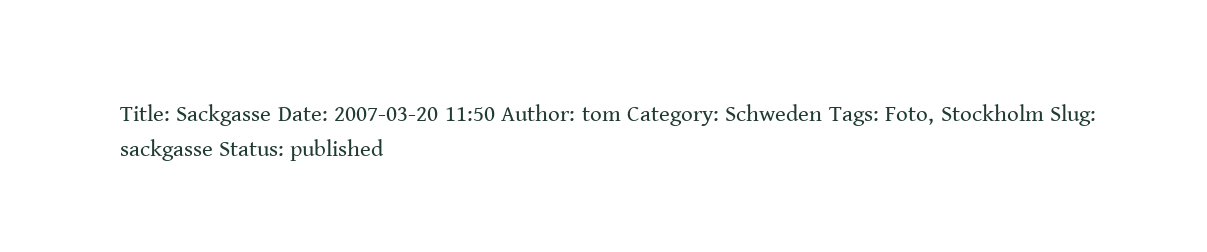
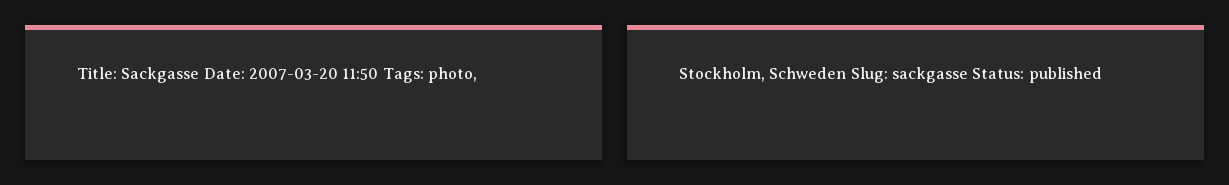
- Title: Sackgasse Date: 2007-03-20 11:50 Author: tom Category: Schweden Tags: Foto, Stockholm Slug: sackgasse Status: published
+ Title: Sackgasse Date: 2007-03-20 11:50 Tags: photo, Stockholm, Schweden Slug: sackgasse Status: published

